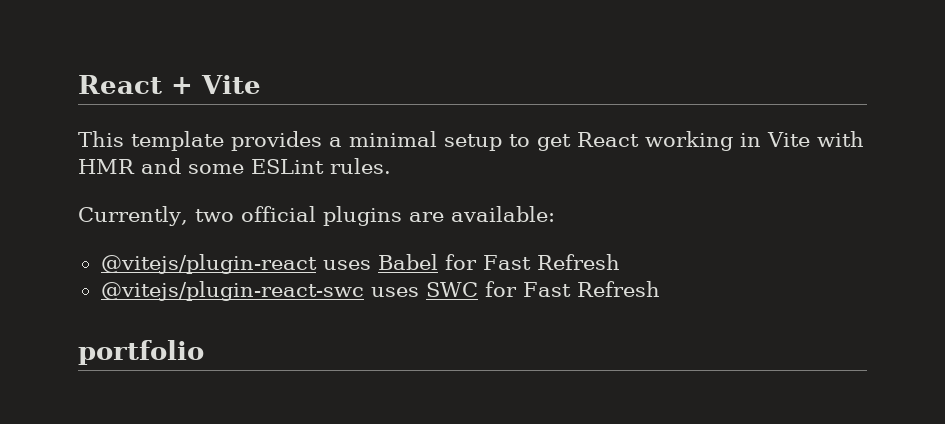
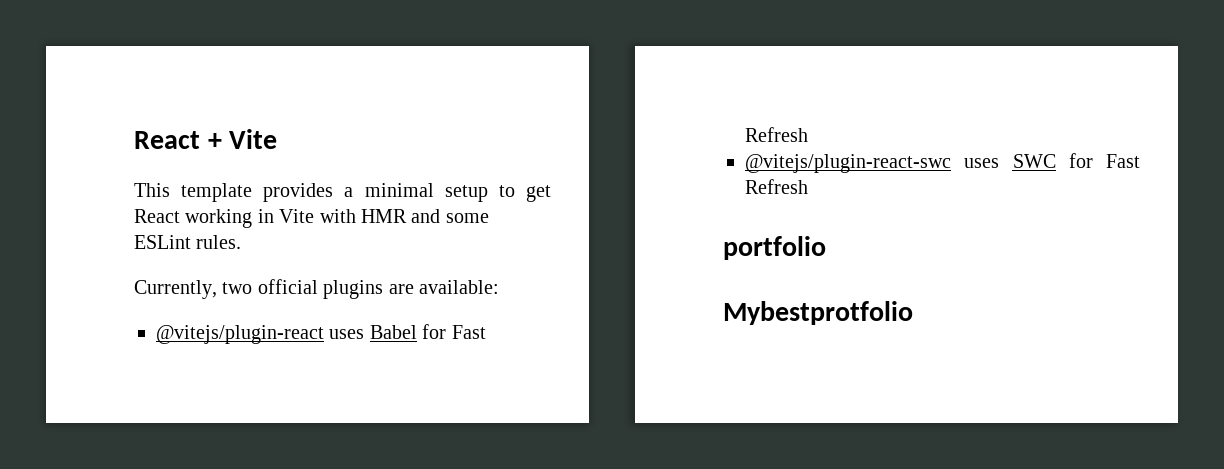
+ Mybestprotfolio

